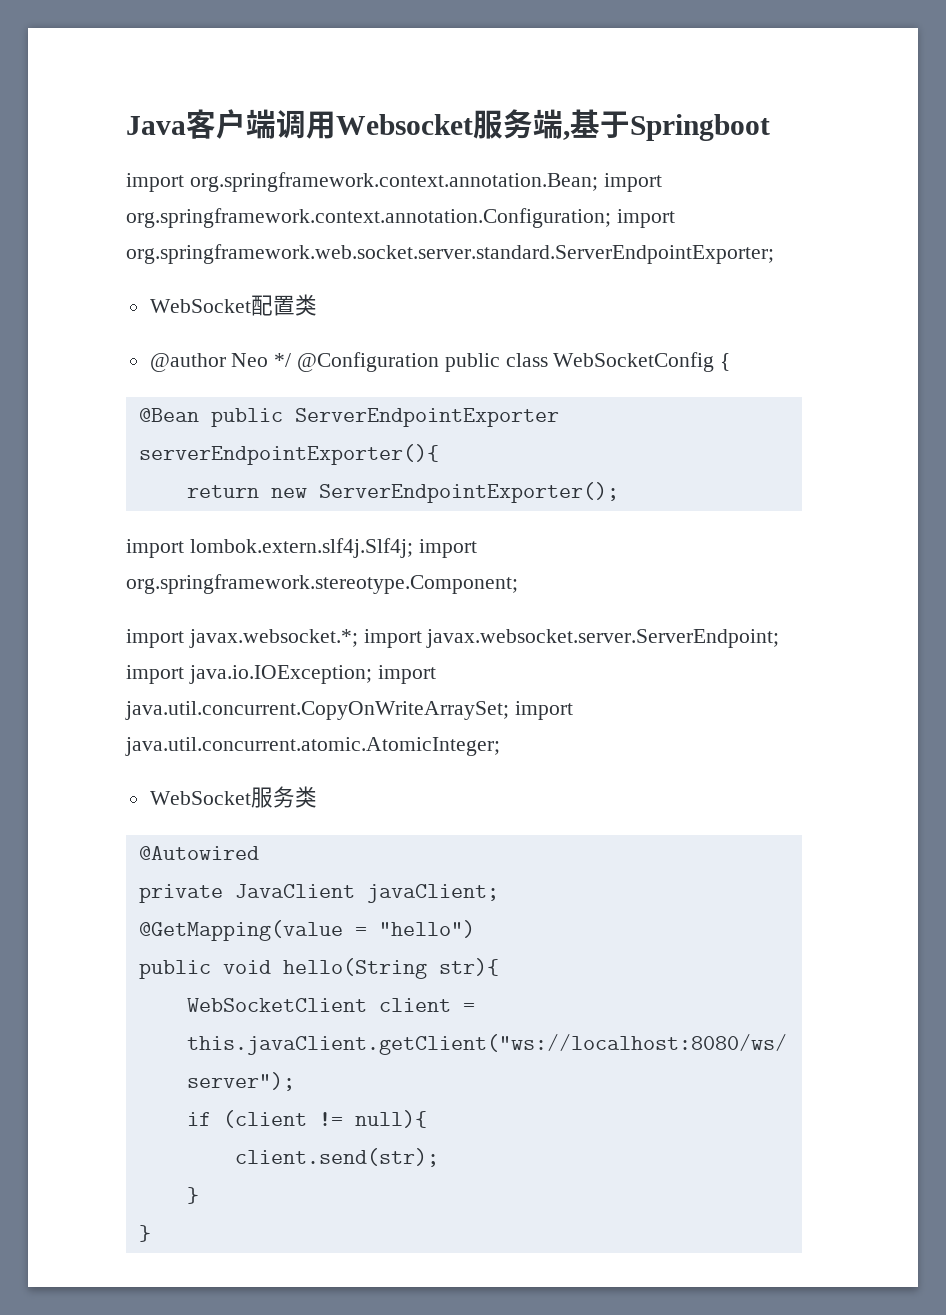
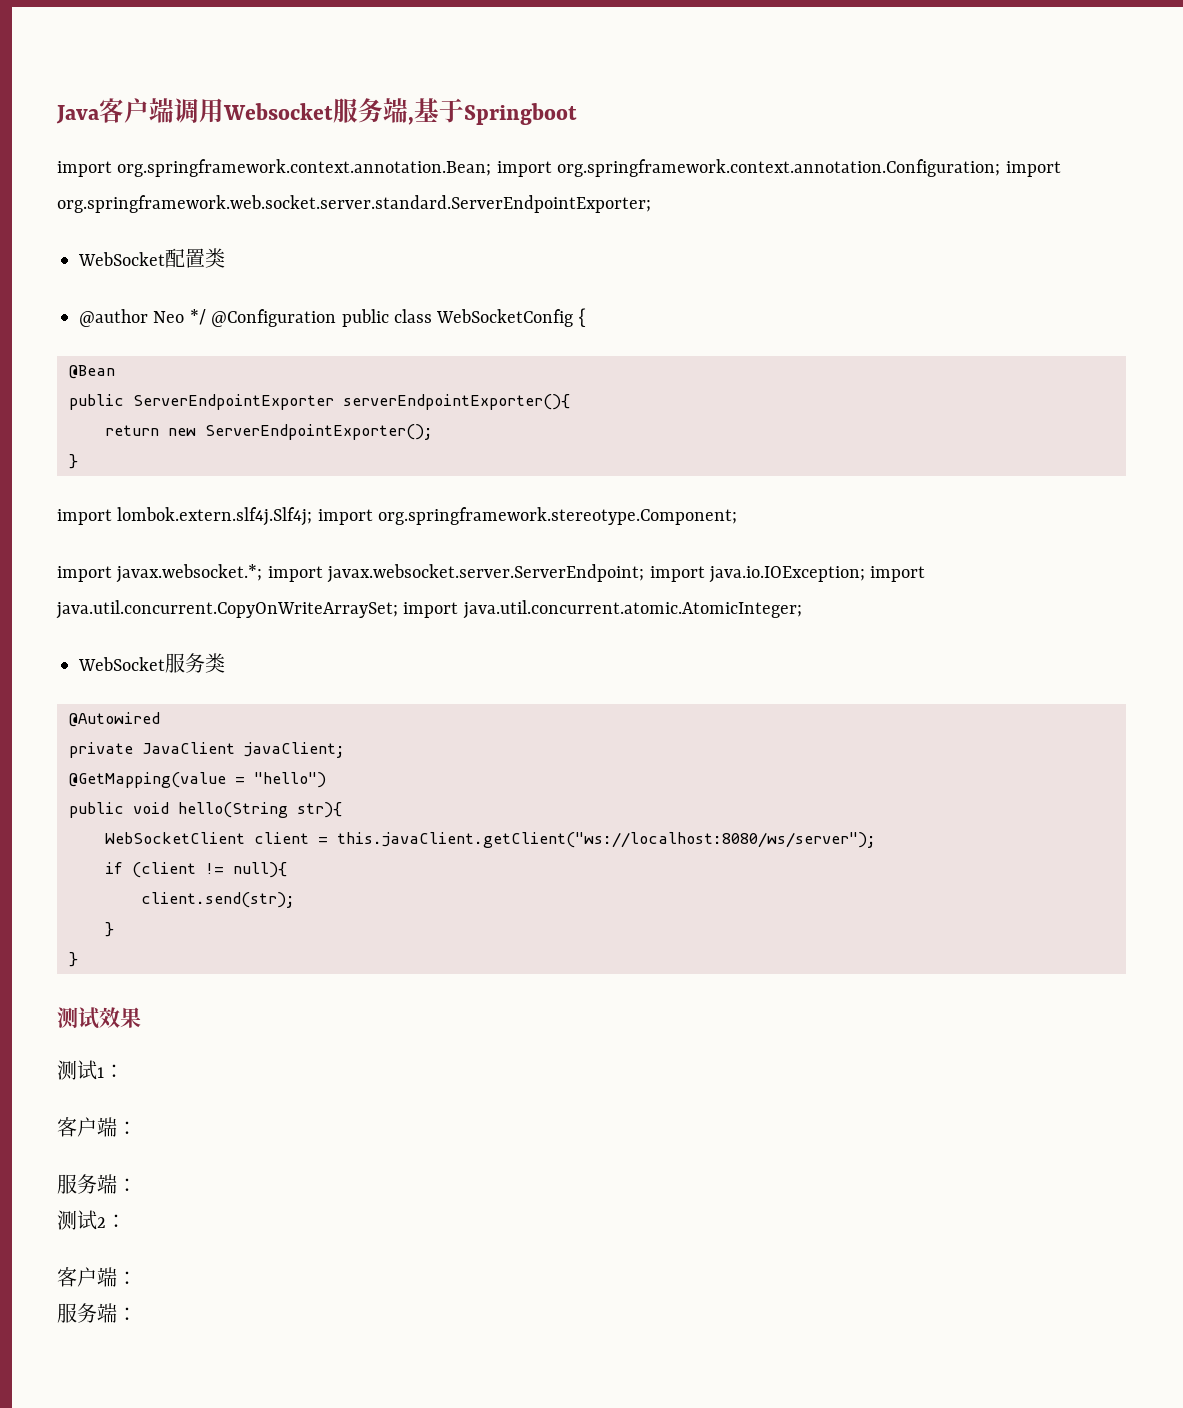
- @Bean public ServerEndpointExporter serverEndpointExporter(){
+ @Bean
+ public ServerEndpointExporter serverEndpointExporter(){
  return new ServerEndpointExporter();
+ }
+ 测试效果
+ 测试1：
+ 客户端：
+ 服务端：
+ 测试2：
+ 客户端：
+ 服务端：

